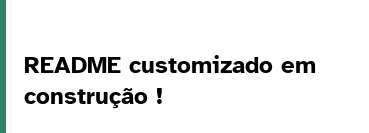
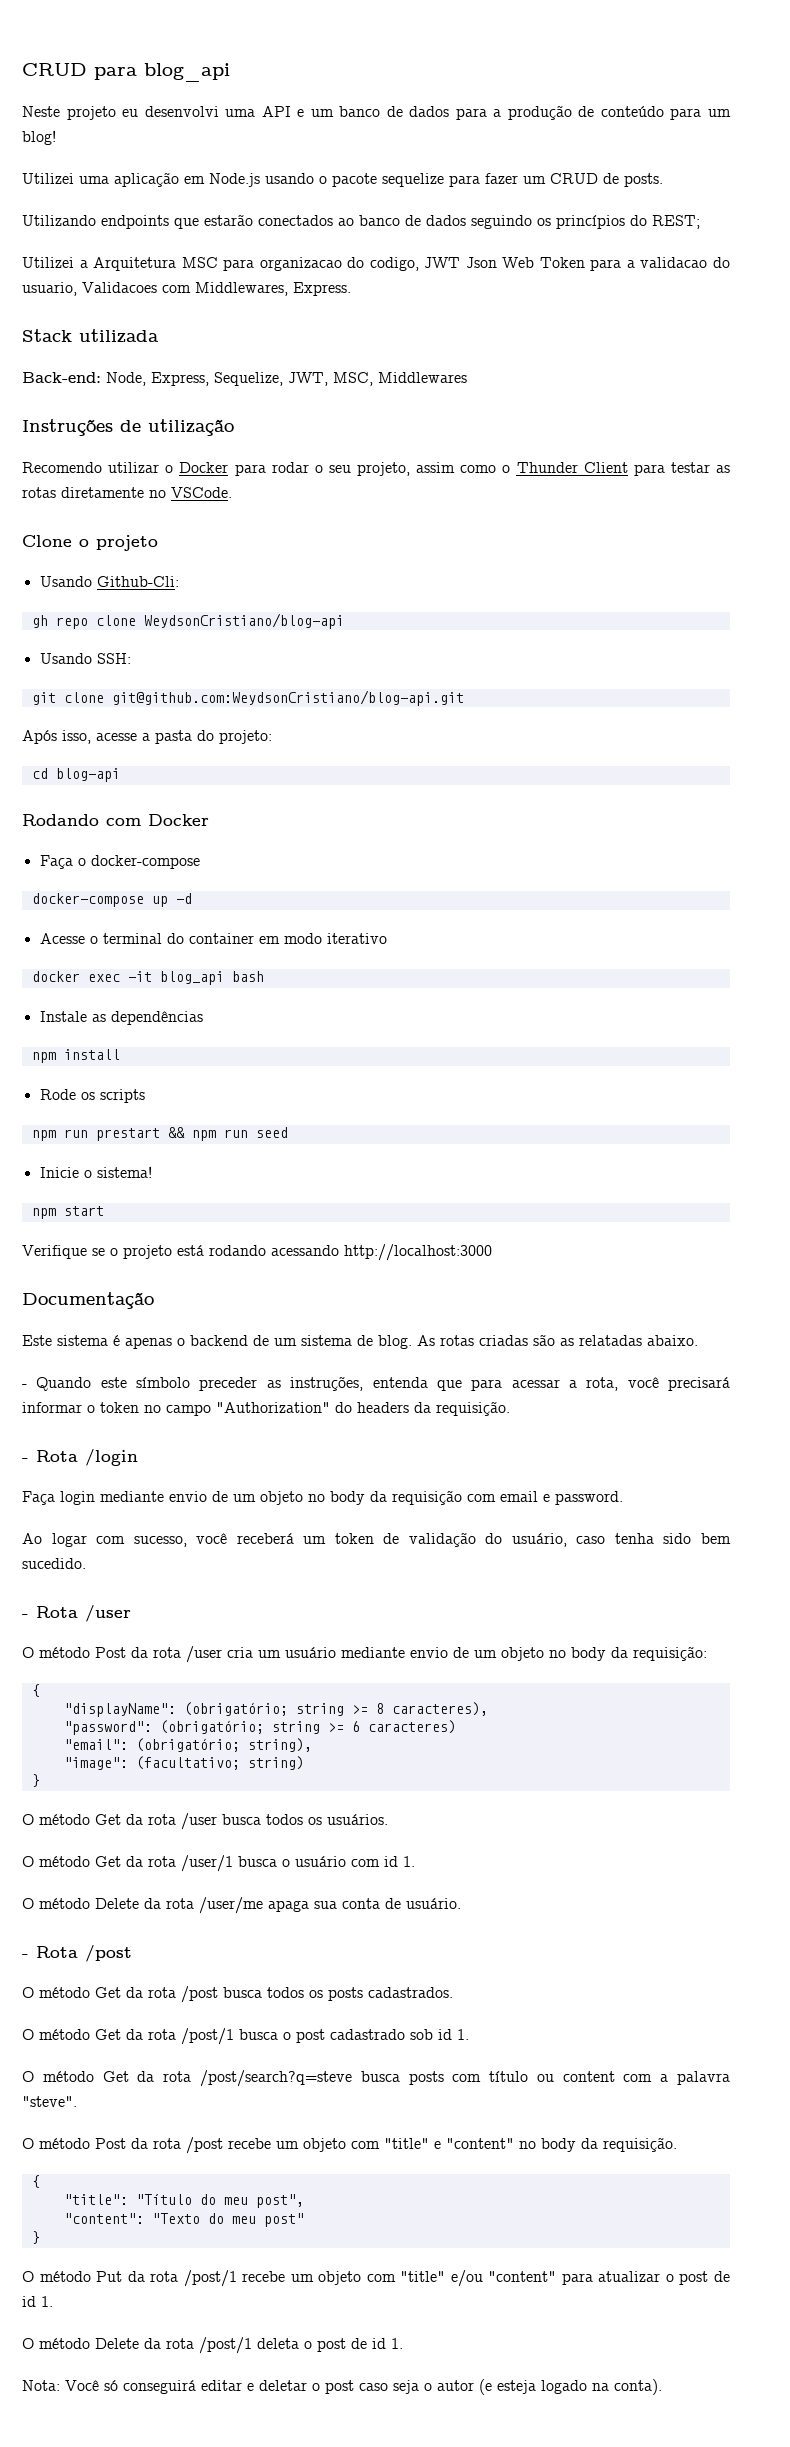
- README customizado em construção !
+ CRUD para blog_api
+ Neste projeto eu desenvolvi uma API e um banco de dados para a produção de conteúdo para um blog!
+ Utilizei uma aplicação em Node.js usando o pacote sequelize para fazer um CRUD de posts.
+ Utilizando endpoints que estarão conectados ao banco de dados seguindo os princípios do REST;
+ Utilizei a Arquitetura MSC para organizacao do codigo, JWT Json Web Token para a validacao do usuario, Validacoes com Middlewares, Express.
+ Stack utilizada
+ Back-end: Node, Express, Sequelize, JWT, MSC, Middlewares
+ Instruções de utilização
+ Recomendo utilizar o Docker para rodar o seu projeto, assim como o Thunder Client para testar as rotas diretamente no VSCode.
+ Clone o projeto
+ Usando Github-Cli:
+ gh repo clone WeydsonCristiano/blog-api
+ Usando SSH:
+ git clone git@github.com:WeydsonCristiano/blog-api.git
+ Após isso, acesse a pasta do projeto:
+ cd blog-api
+ Rodando com Docker
+ Faça o docker-compose
+ docker-compose up -d
+ Acesse o terminal do container em modo iterativo
+ docker exec -it blog_api bash
+ Instale as dependências
+ npm install
+ Rode os scripts
+ npm run prestart && npm run seed
+ Inicie o sistema!
+ npm start
+ Verifique se o projeto está rodando acessando http://localhost:3000
+ Documentação
+ Este sistema é apenas o backend de um sistema de blog. As rotas criadas são as relatadas abaixo.
+ - Quando este símbolo preceder as instruções, entenda que para acessar a rota, você precisará informar o token no campo "Authorization" do headers da requisição.
+ - Rota /login
+ Faça login mediante envio de um objeto no body da requisição com email e password.
+ Ao logar com sucesso, você receberá um token de validação do usuário, caso tenha sido bem sucedido.
+ - Rota /user
+ O método Post da rota /user cria um usuário mediante envio de um objeto no body da requisição:
+ {
+ "displayName": (obrigatório; string >= 8 caracteres),
+ "password": (obrigatório; string >= 6 caracteres)
+ "email": (obrigatório; string),
+ "image": (facultativo; string)
+ }
+ O método Get da rota /user busca todos os usuários.
+ O método Get da rota /user/1 busca o usuário com id 1.
+ O método Delete da rota /user/me apaga sua conta de usuário.
+ - Rota /post
+ O método Get da rota /post busca todos os posts cadastrados.
+ O método Get da rota /post/1 busca o post cadastrado sob id 1.
+ O método Get da rota /post/search?q=steve busca posts com título ou content com a palavra "steve".
+ O método Post da rota /post recebe um objeto com "title" e "content" no body da requisição.
+ {
+ "title": "Título do meu post",
+ "content": "Texto do meu post"
+ }
+ O método Put da rota /post/1 recebe um objeto com "title" e/ou "content" para atualizar o post de id 1.
+ O método Delete da rota /post/1 deleta o post de id 1.
+ Nota: Você só conseguirá editar e deletar o post caso seja o autor (e esteja logado na conta).

